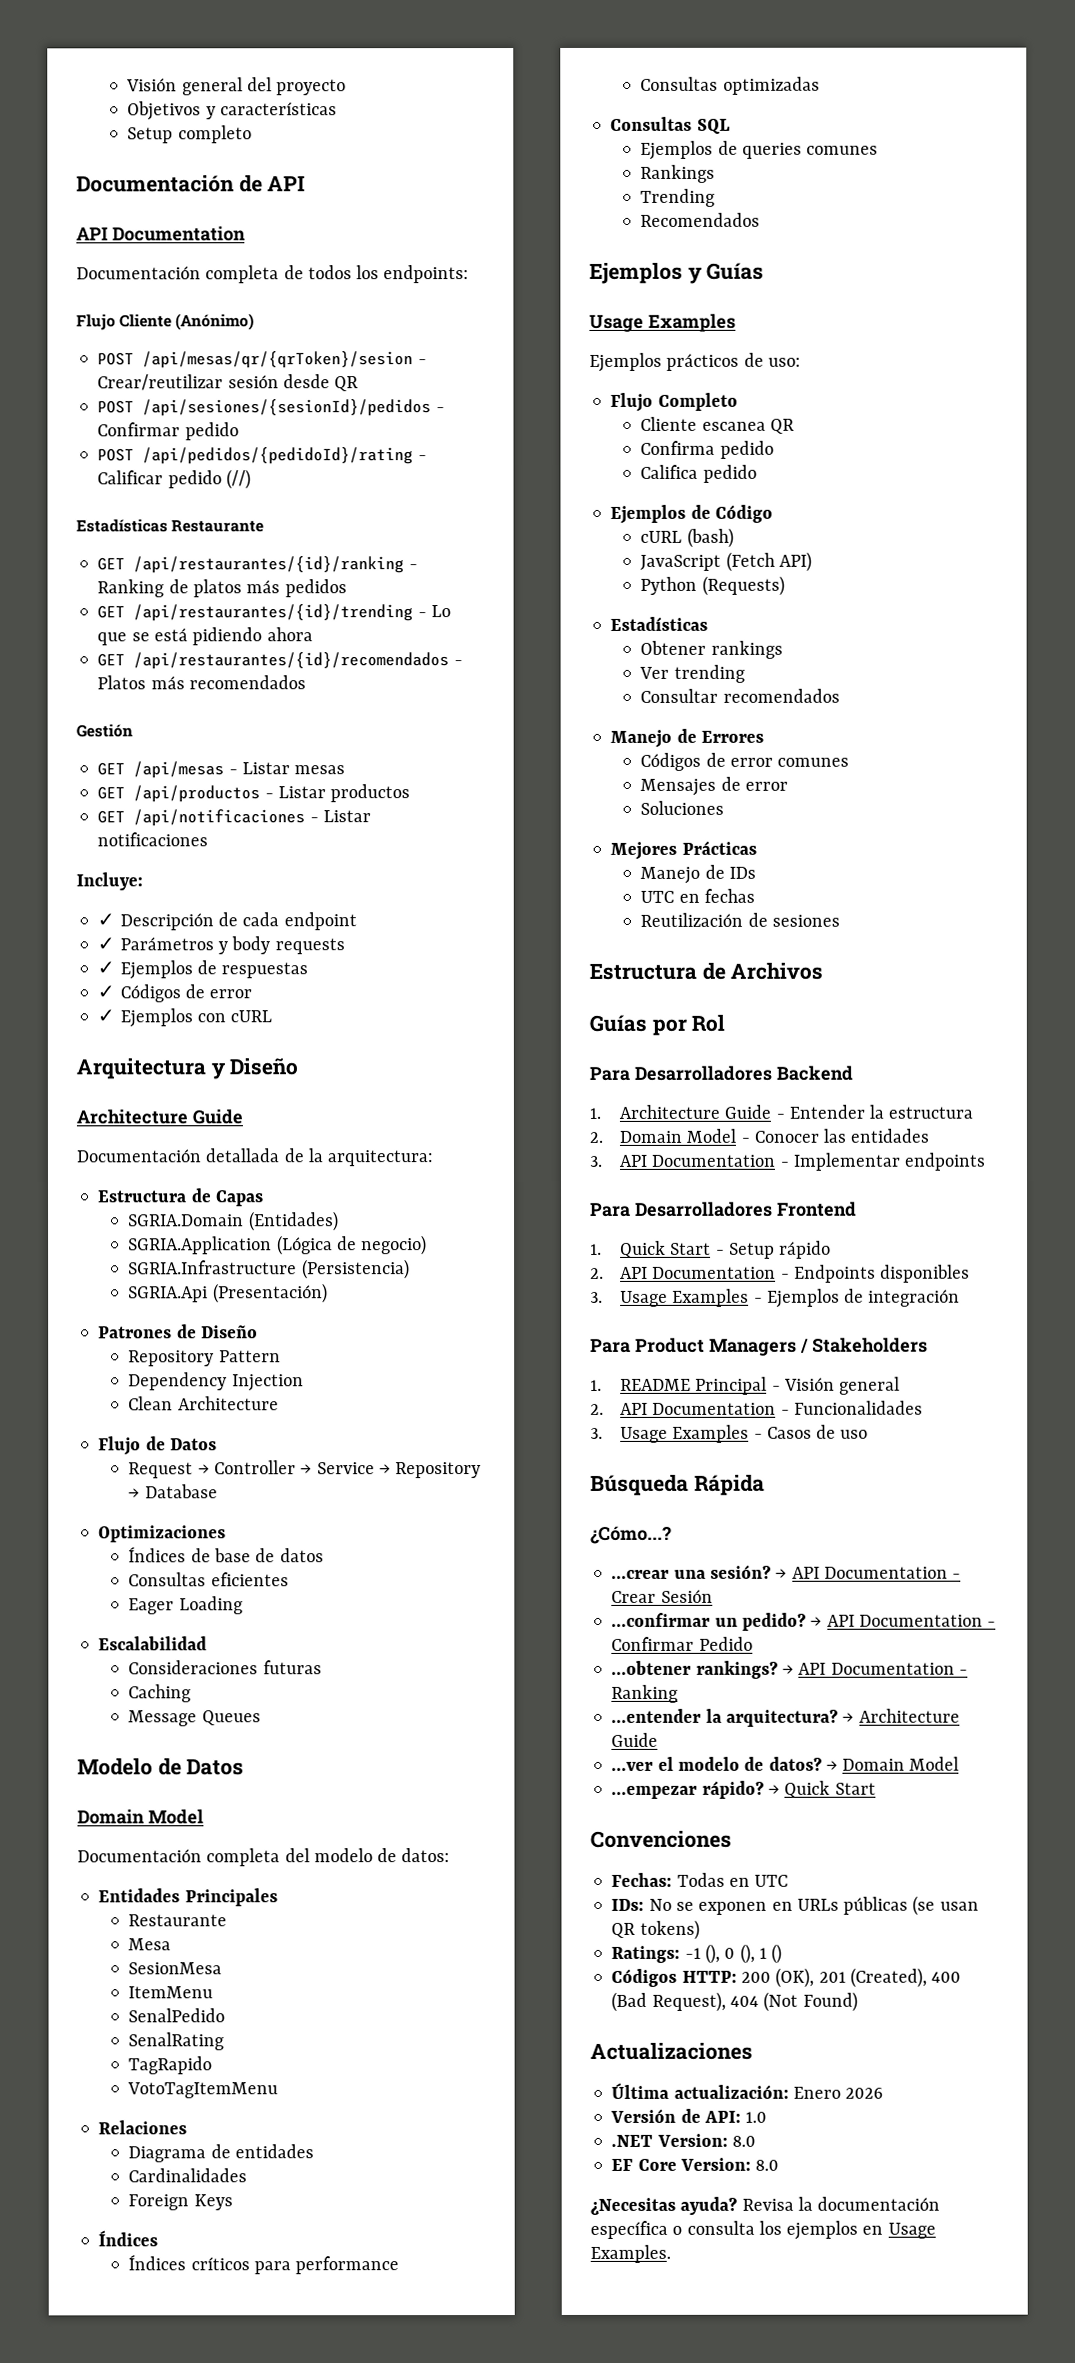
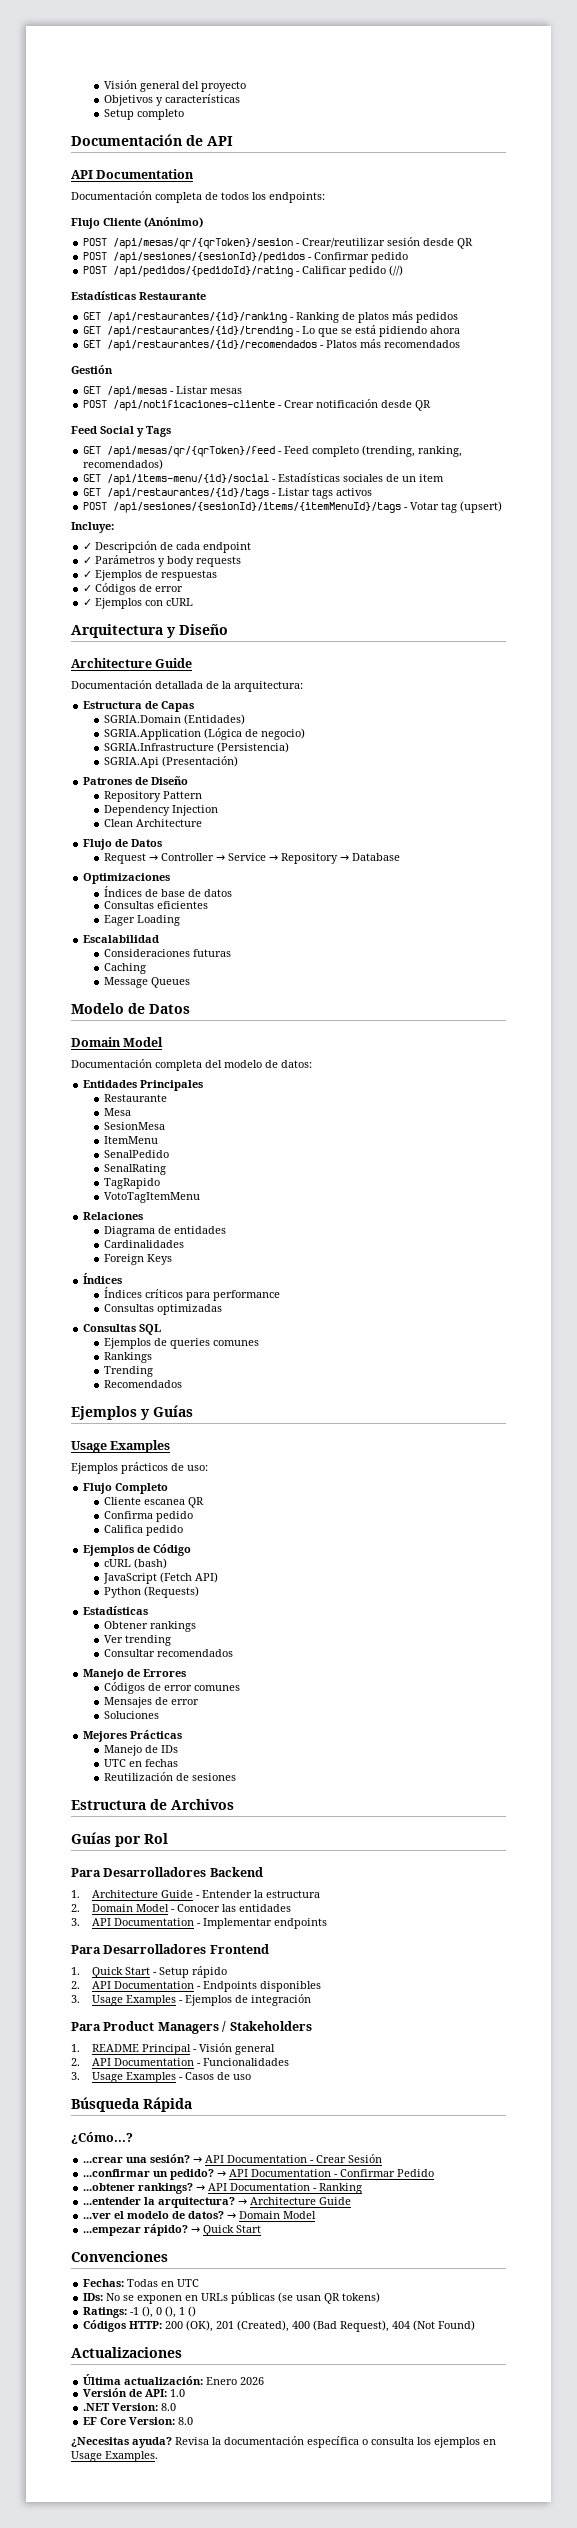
- GET /api/productos - Listar productos
- GET /api/notificaciones - Listar notificaciones
+ POST /api/notificaciones-cliente - Crear notificación desde QR
+ Feed Social y Tags
+ GET /api/mesas/qr/{qrToken}/feed - Feed completo (trending, ranking, recomendados)
+ GET /api/items-menu/{id}/social - Estadísticas sociales de un item
+ GET /api/restaurantes/{id}/tags - Listar tags activos
+ POST /api/sesiones/{sesionId}/items/{itemMenuId}/tags - Votar tag (upsert)

